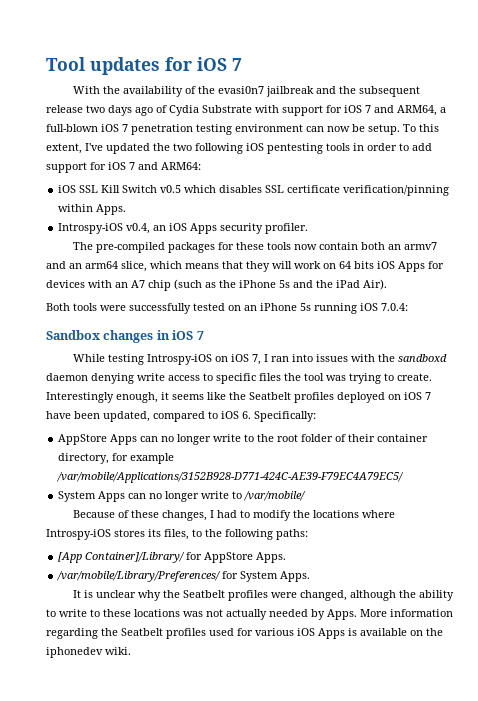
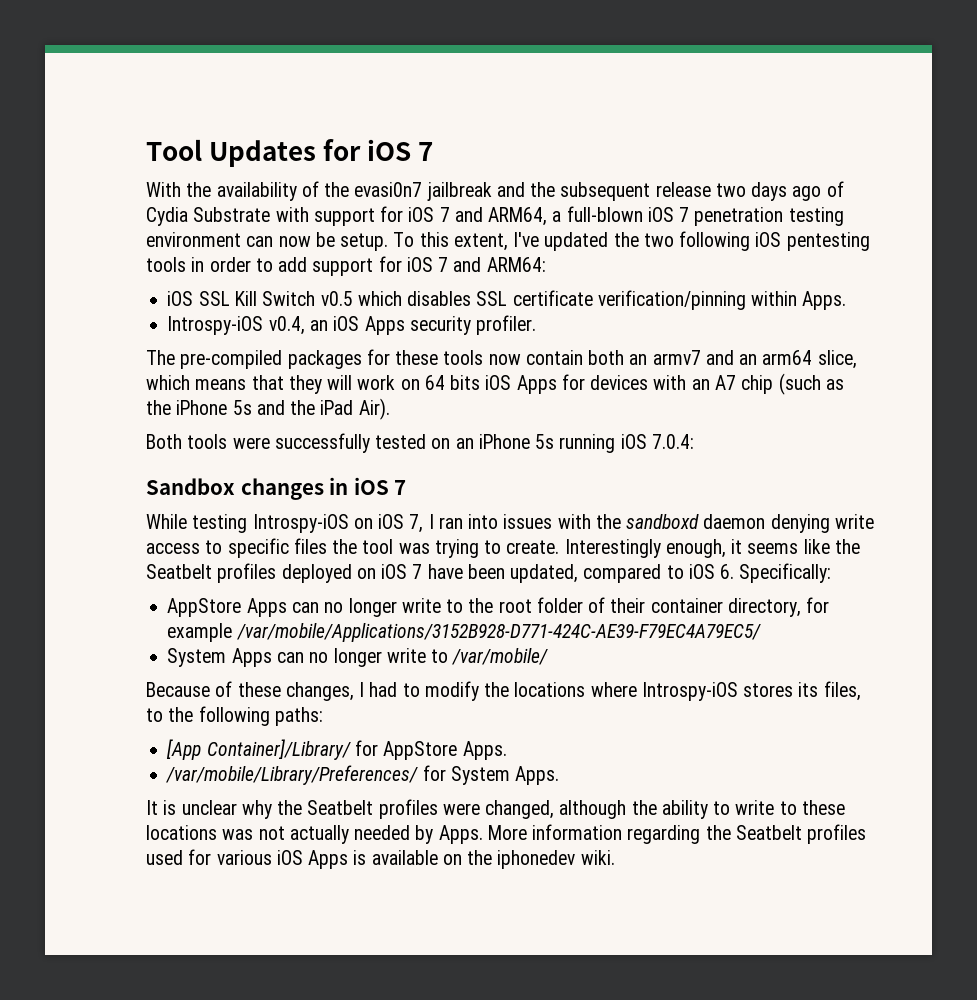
- Tool updates for iOS 7
+ Tool Updates for iOS 7

